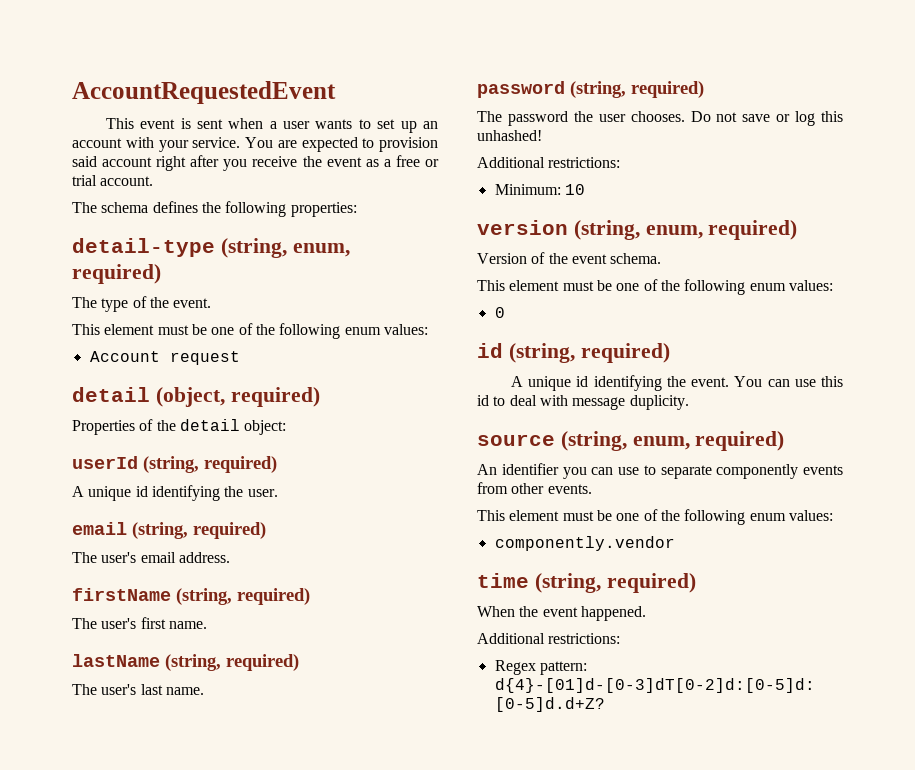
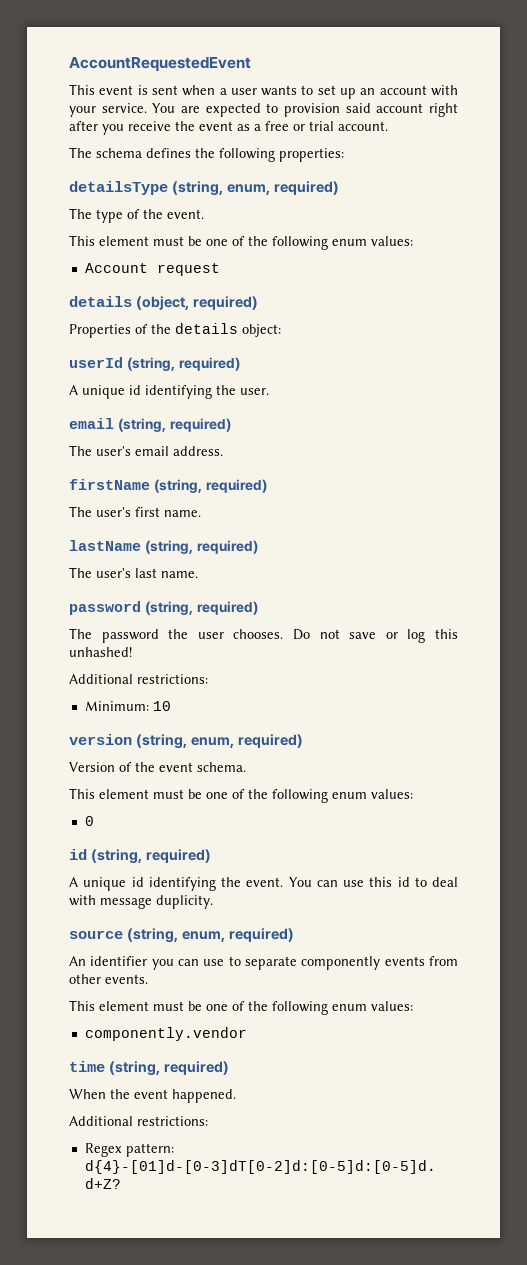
- detail-type (string, enum, required)
+ detailsType (string, enum, required)
- detail (object, required)
+ details (object, required)
- Properties of the detail object:
+ Properties of the details object:

